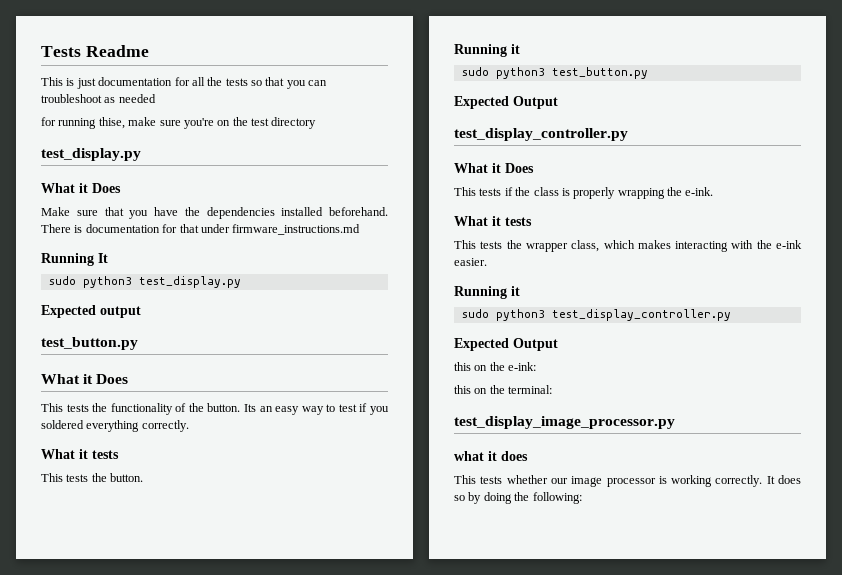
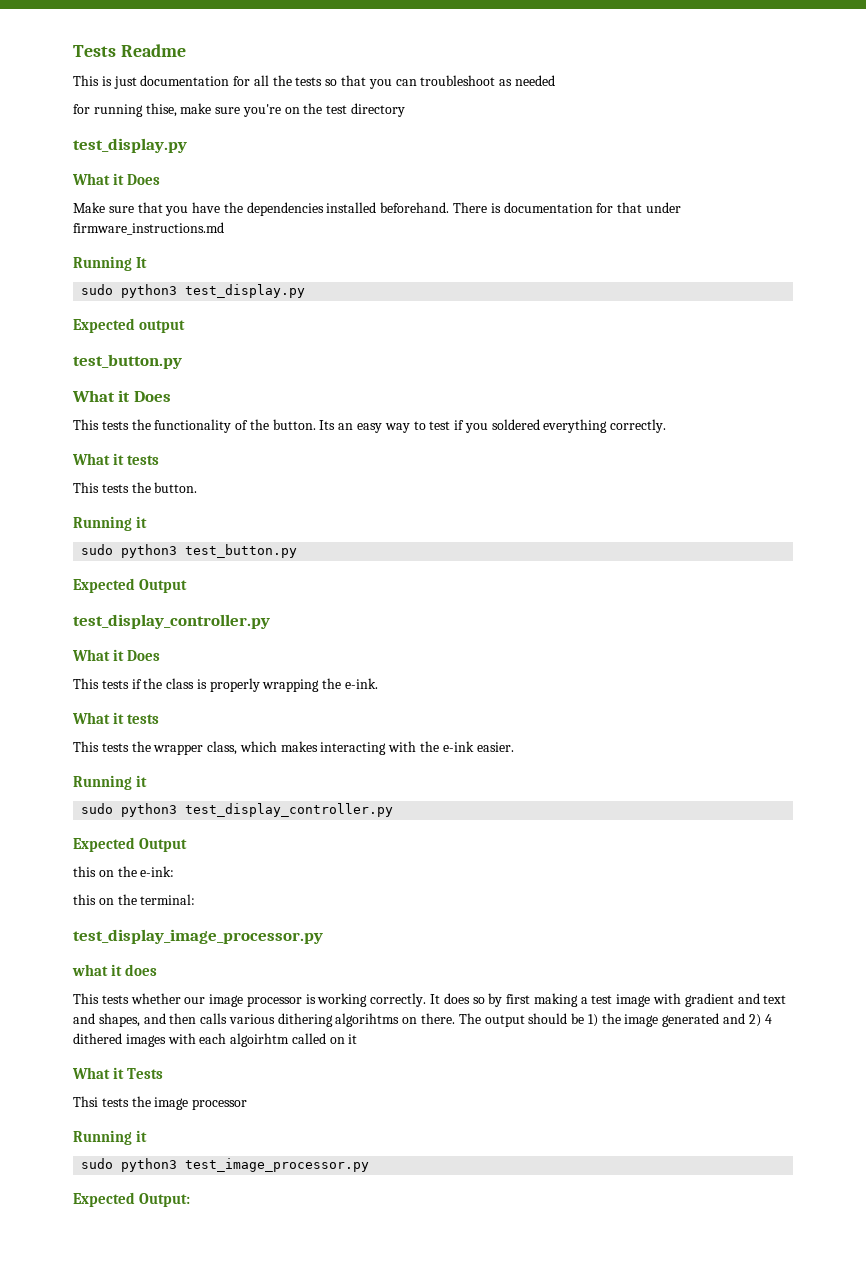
- It does so by doing the following:
+ It does so by first making a test image with gradient and text and shapes, and then calls various dithering algorihtms on there. The output should be 1) the image generated and 2) 4 dithered images with each algoirhtm called on it
+ What it Tests
+ Thsi tests the image processor
+ Running it
+ sudo python3 test_image_processor.py
+ Expected Output:

